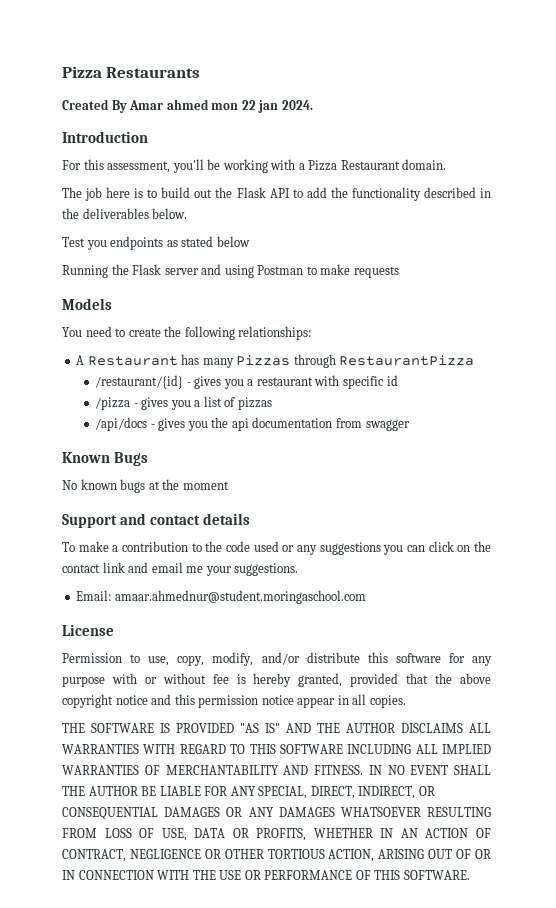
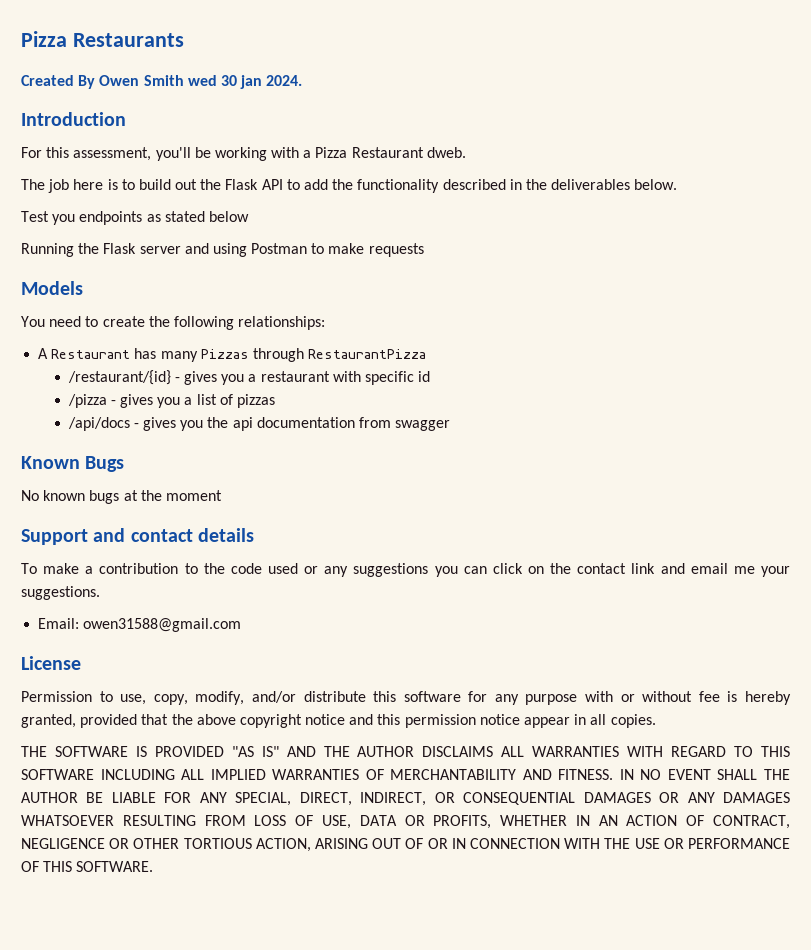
- Created By Amar ahmed mon 22 jan 2024.
+ Created By Owen Smith wed 30 jan 2024.
- For this assessment, you'll be working with a Pizza Restaurant domain.
+ For this assessment, you'll be working with a Pizza Restaurant dweb.
- Email: amaar.ahmednur@student.moringaschool.com
+ Email: owen31588@gmail.com

